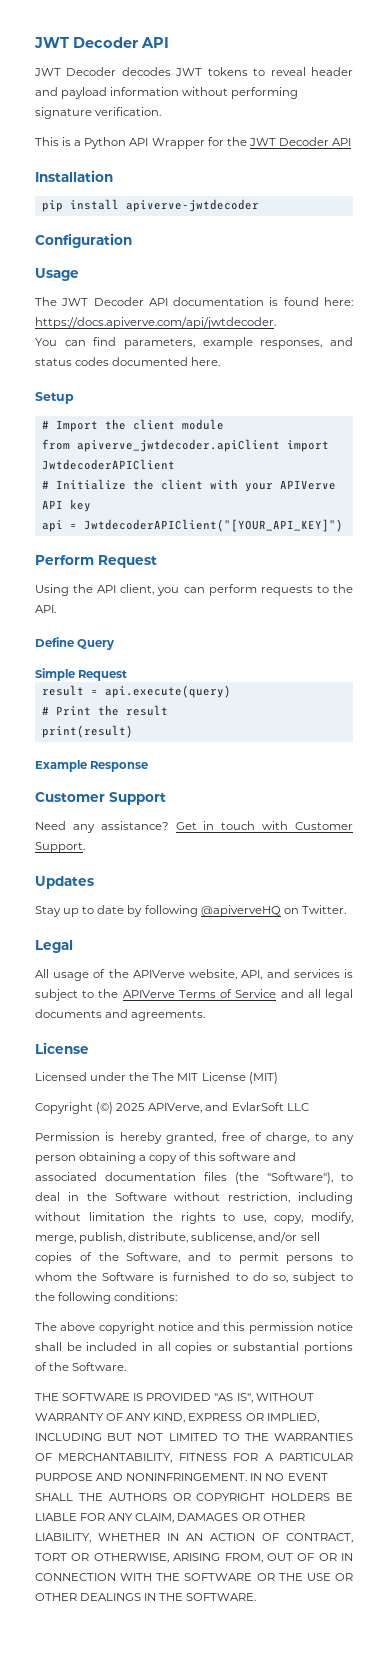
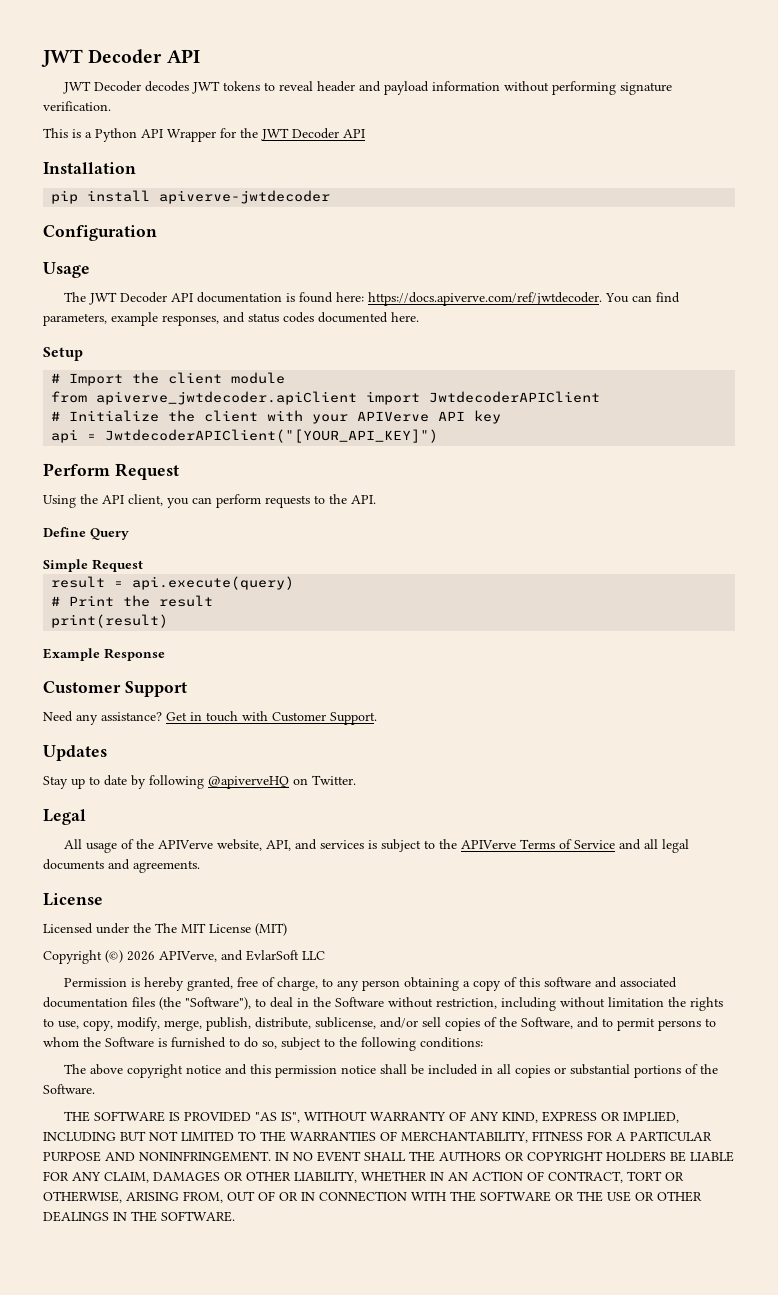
- The JWT Decoder API documentation is found here: https://docs.apiverve.com/api/jwtdecoder.
- You can find parameters, example responses, and status codes documented here.
+ The JWT Decoder API documentation is found here: https://docs.apiverve.com/ref/jwtdecoder. You can find parameters, example responses, and status codes documented here.
- Copyright (©) 2025 APIVerve, and EvlarSoft LLC
+ Copyright (©) 2026 APIVerve, and EvlarSoft LLC

